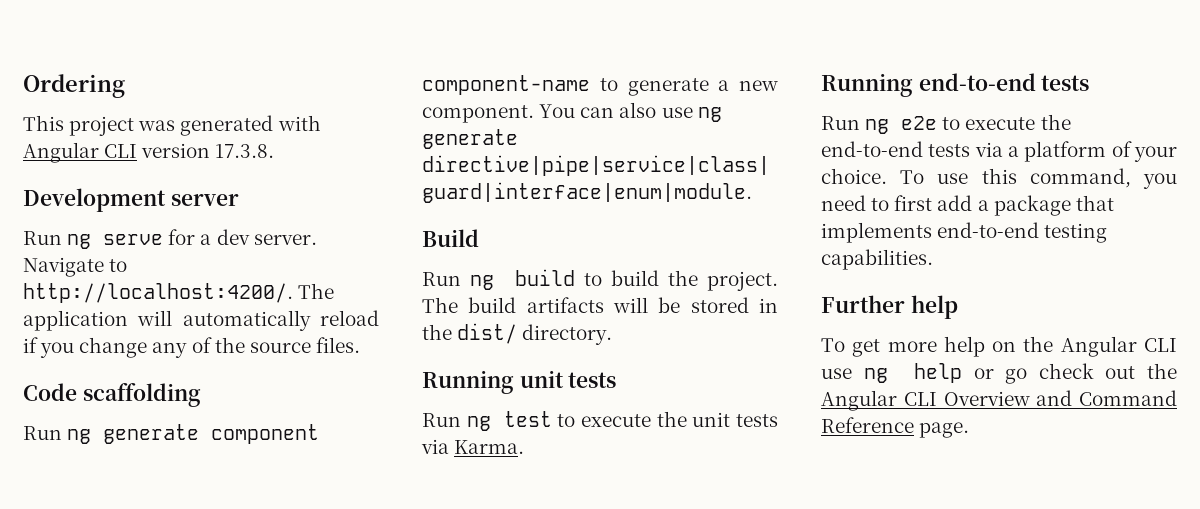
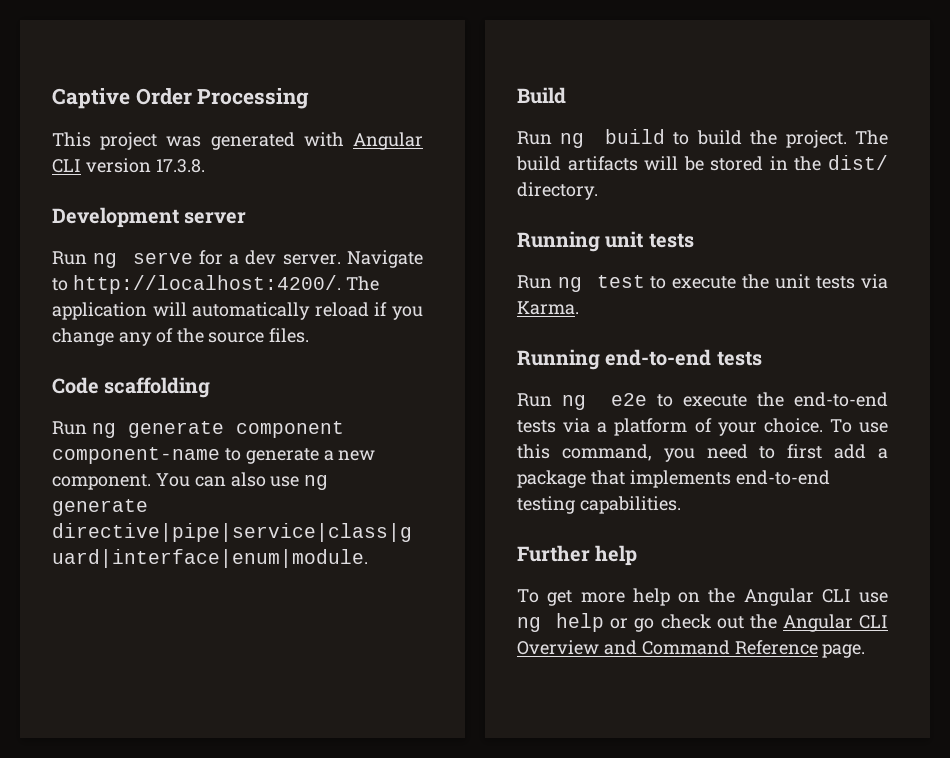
- Ordering
+ Captive Order Processing

